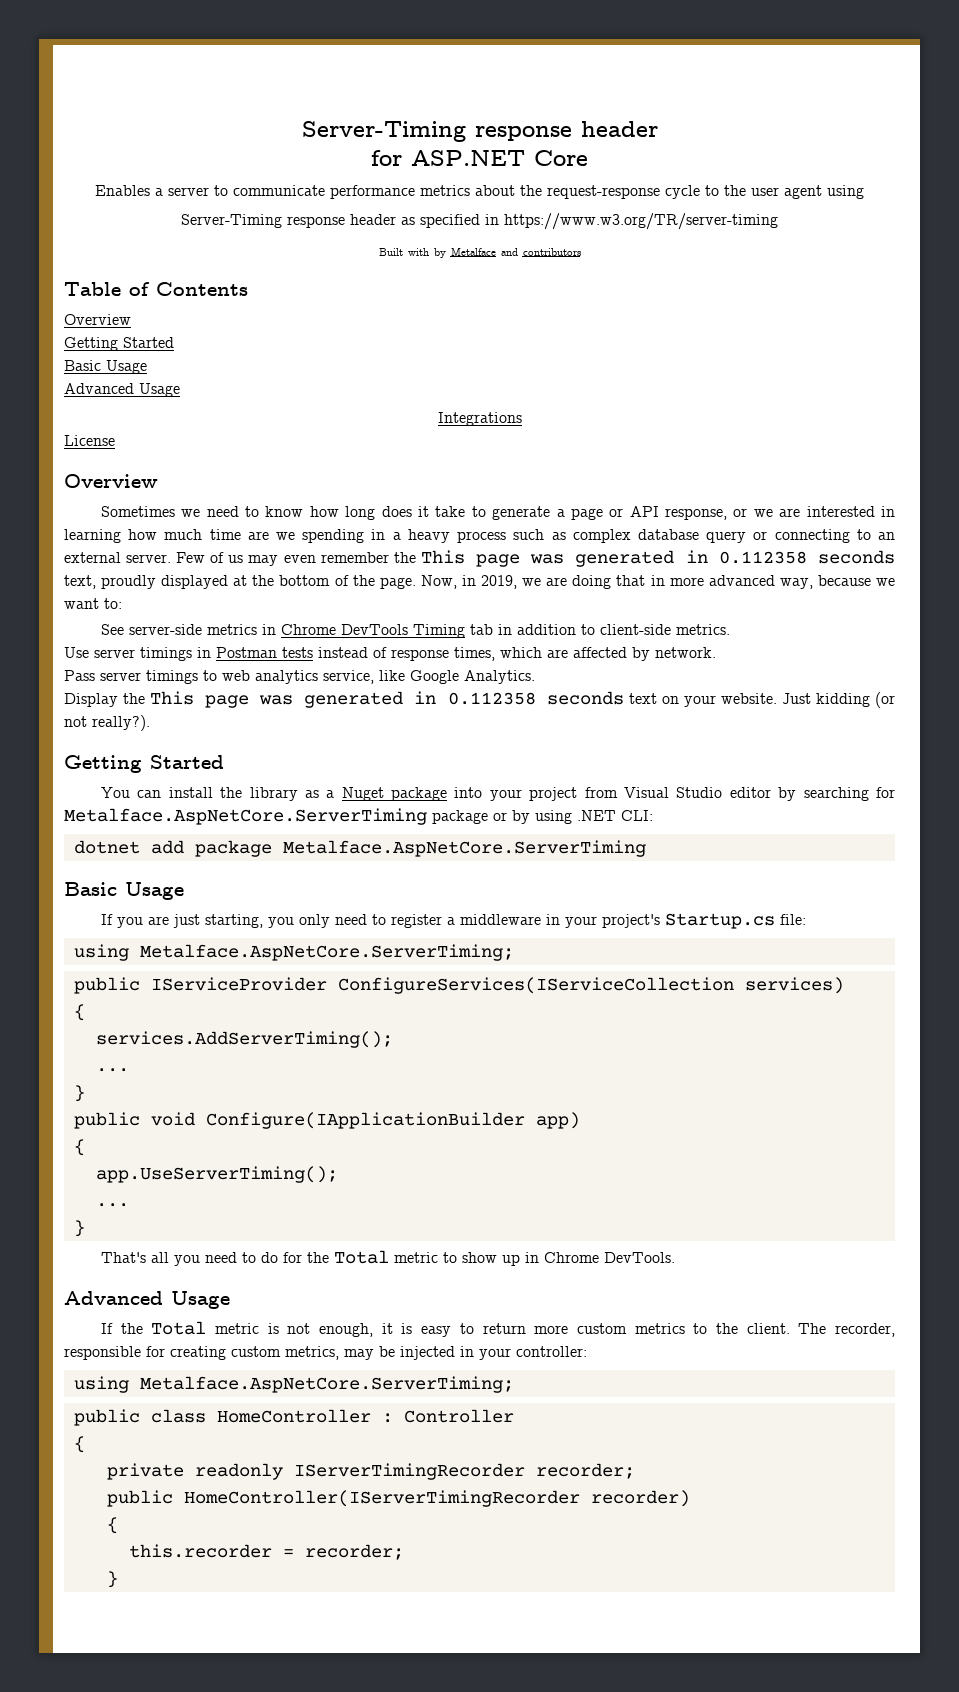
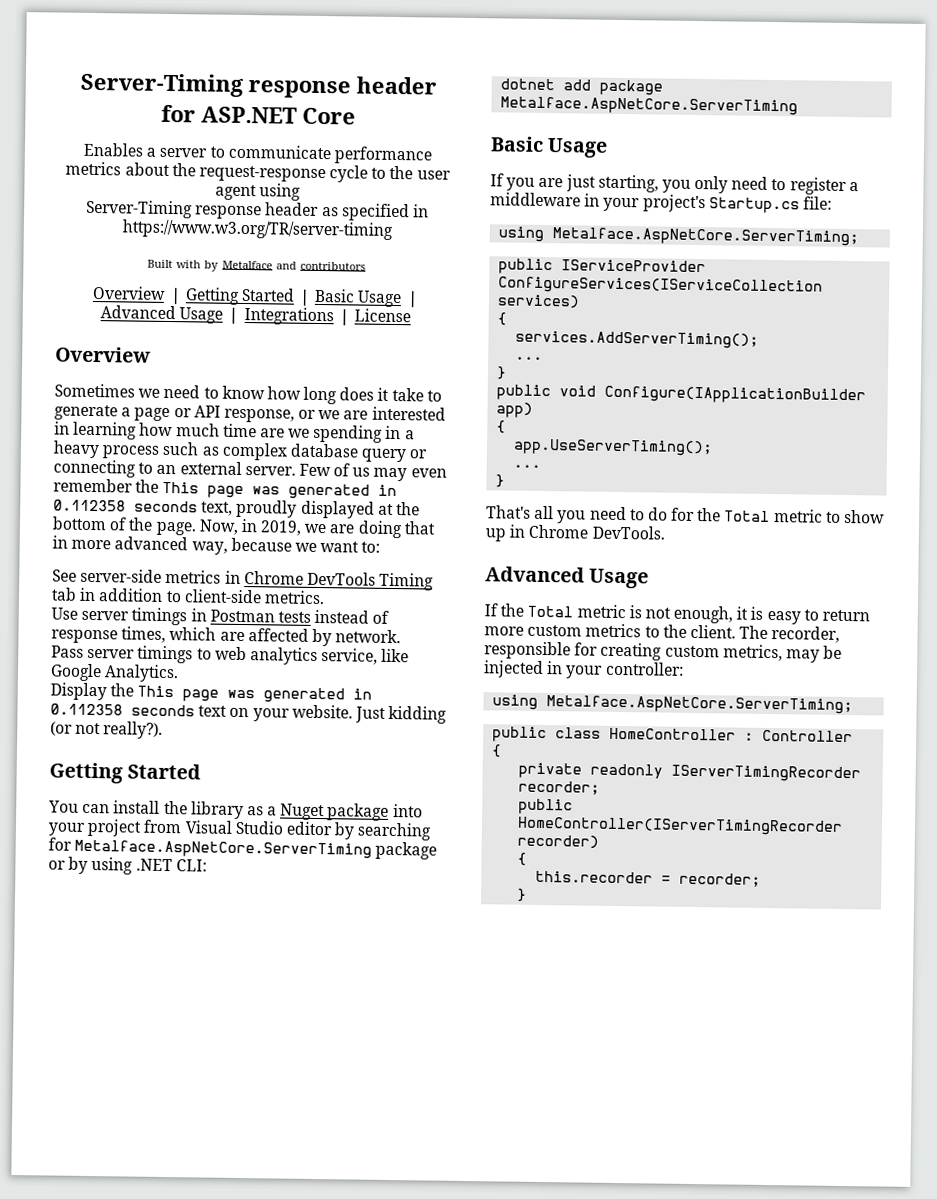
- Table of Contents
- Overview
- Getting Started
- Basic Usage
- Advanced Usage
- Integrations
- License
+ Overview ❘ Getting Started ❘ Basic Usage ❘ Advanced Usage ❘ Integrations ❘ License

